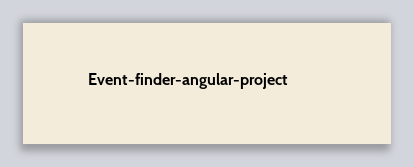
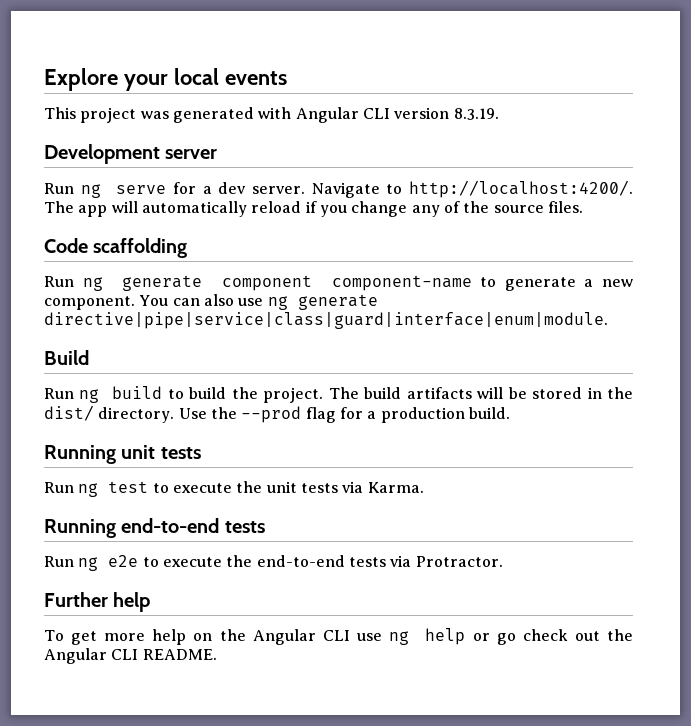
- Event-finder-angular-project
+ Explore your local events
+ This project was generated with Angular CLI version 8.3.19.
+ Development server
+ Run ng serve for a dev server. Navigate to http://localhost:4200/. The app will automatically reload if you change any of the source files.
+ Code scaffolding
+ Run ng generate component component-name to generate a new component. You can also use ng generate directive|pipe|service|class|guard|interface|enum|module.
+ Build
+ Run ng build to build the project. The build artifacts will be stored in the dist/ directory. Use the --prod flag for a production build.
+ Running unit tests
+ Run ng test to execute the unit tests via Karma.
+ Running end-to-end tests
+ Run ng e2e to execute the end-to-end tests via Protractor.
+ Further help
+ To get more help on the Angular CLI use ng help or go check out the Angular CLI README.

